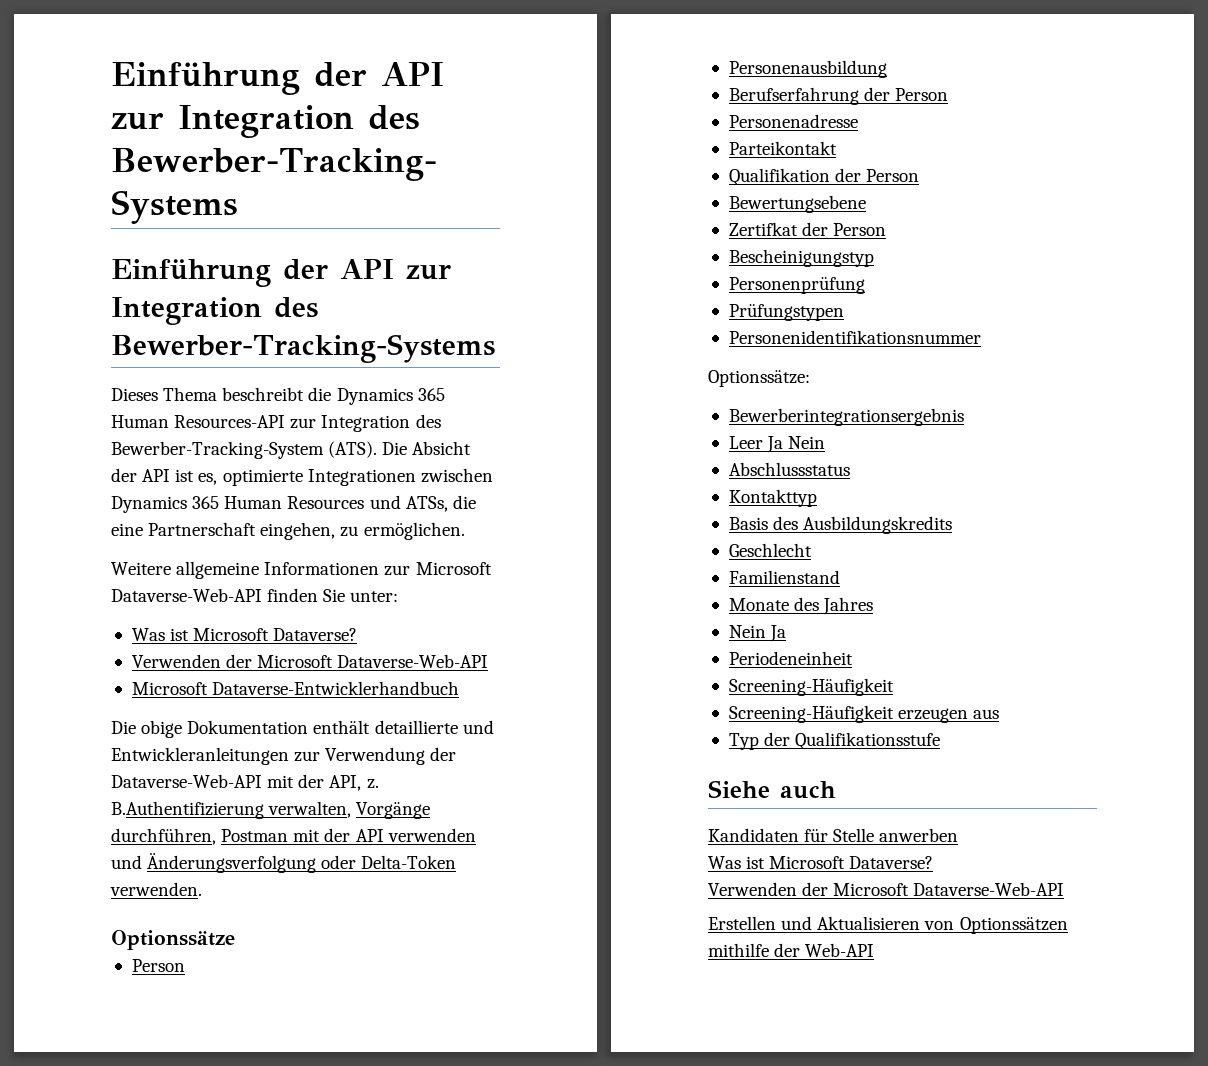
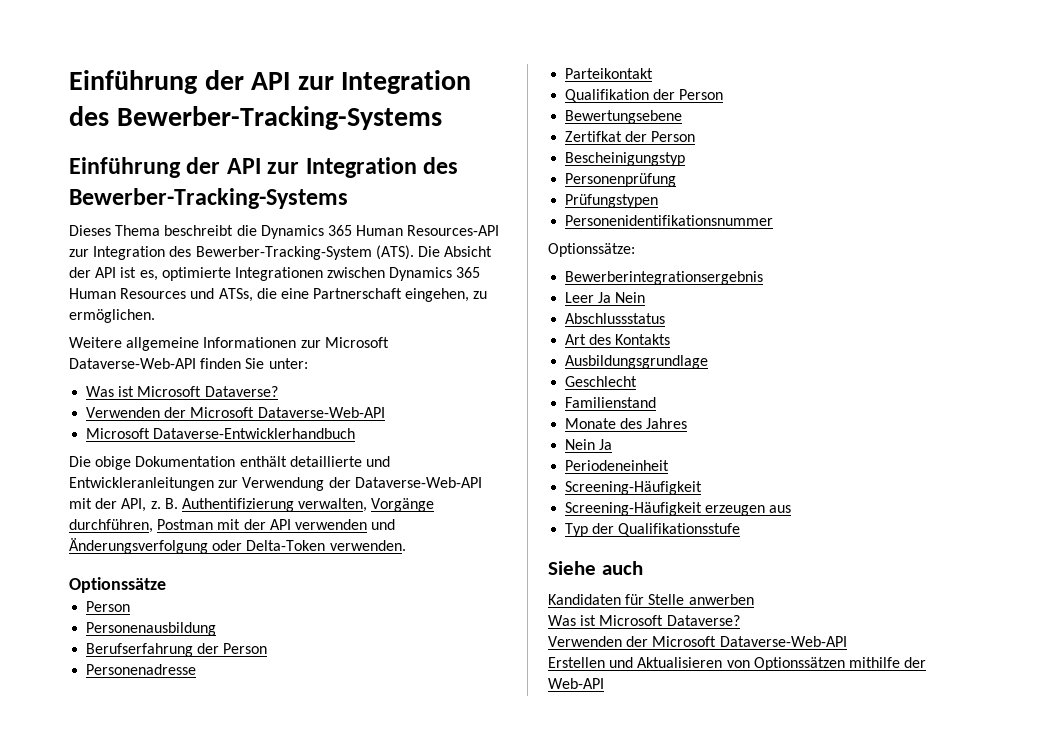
- B.Authentifizierung verwalten, Vorgänge durchführen, Postman mit der API verwenden und Änderungsverfolgung oder Delta-Token verwenden.
+ B. Authentifizierung verwalten, Vorgänge durchführen, Postman mit der API verwenden und Änderungsverfolgung oder Delta-Token verwenden.
- Kontakttyp
- Basis des Ausbildungskredits
+ Art des Kontakts
+ Ausbildungsgrundlage

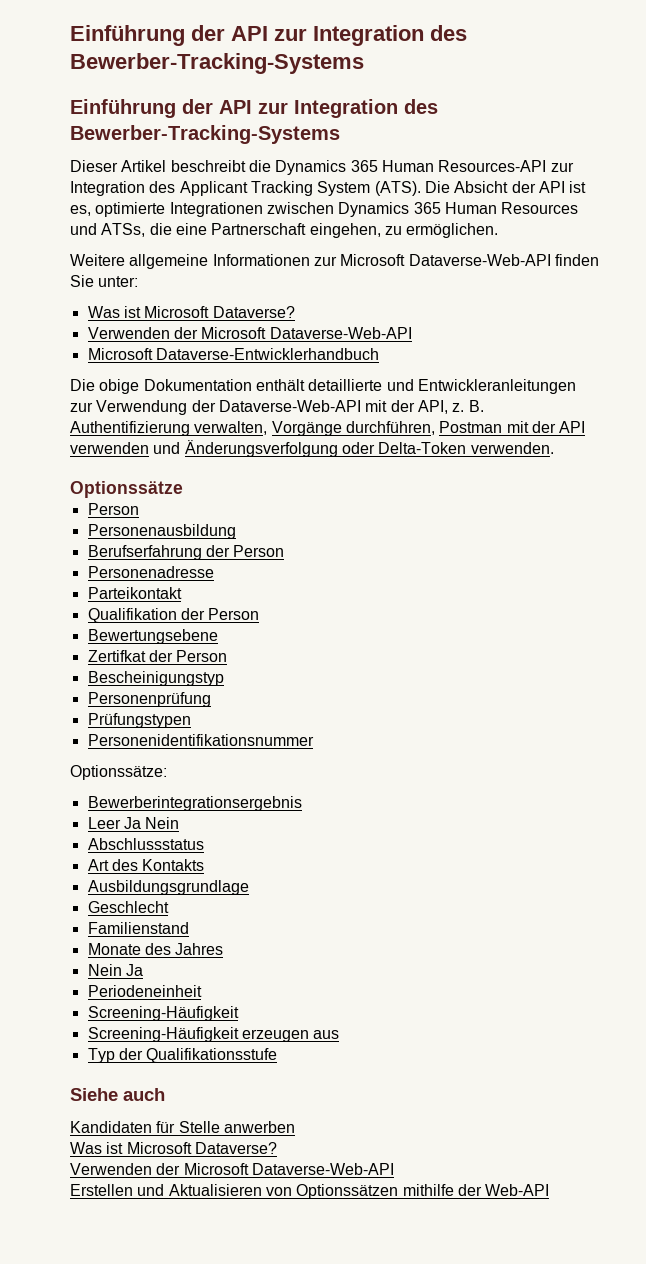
- Dieses Thema beschreibt die Dynamics 365 Human Resources-API zur Integration des Bewerber-Tracking-System (ATS).
+ Dieser Artikel beschreibt die Dynamics 365 Human Resources-API zur Integration des Applicant Tracking System (ATS).

